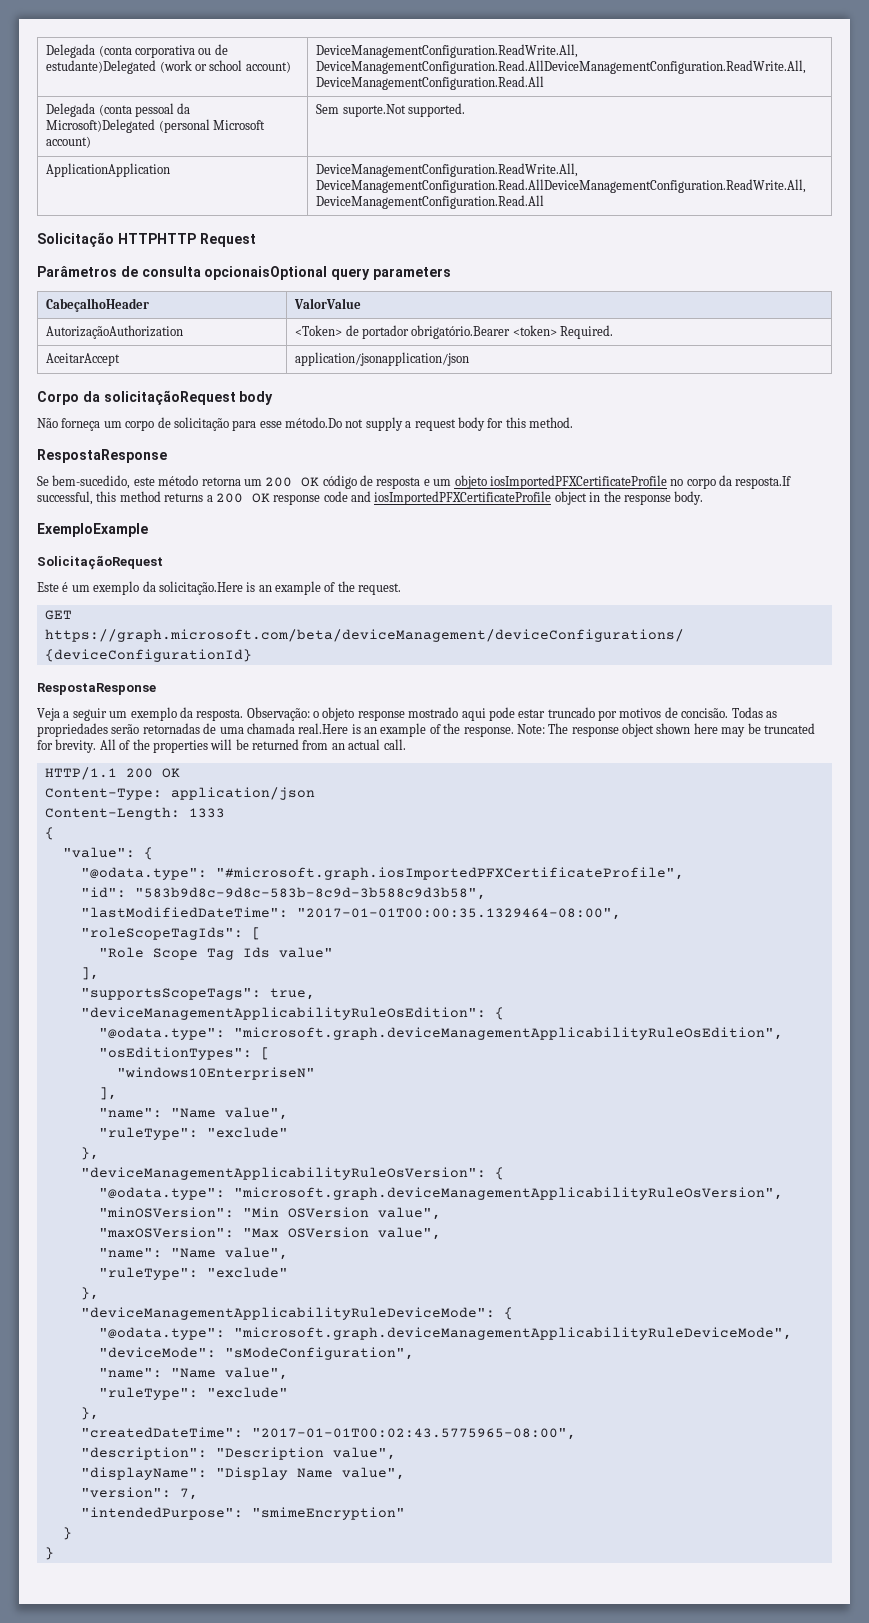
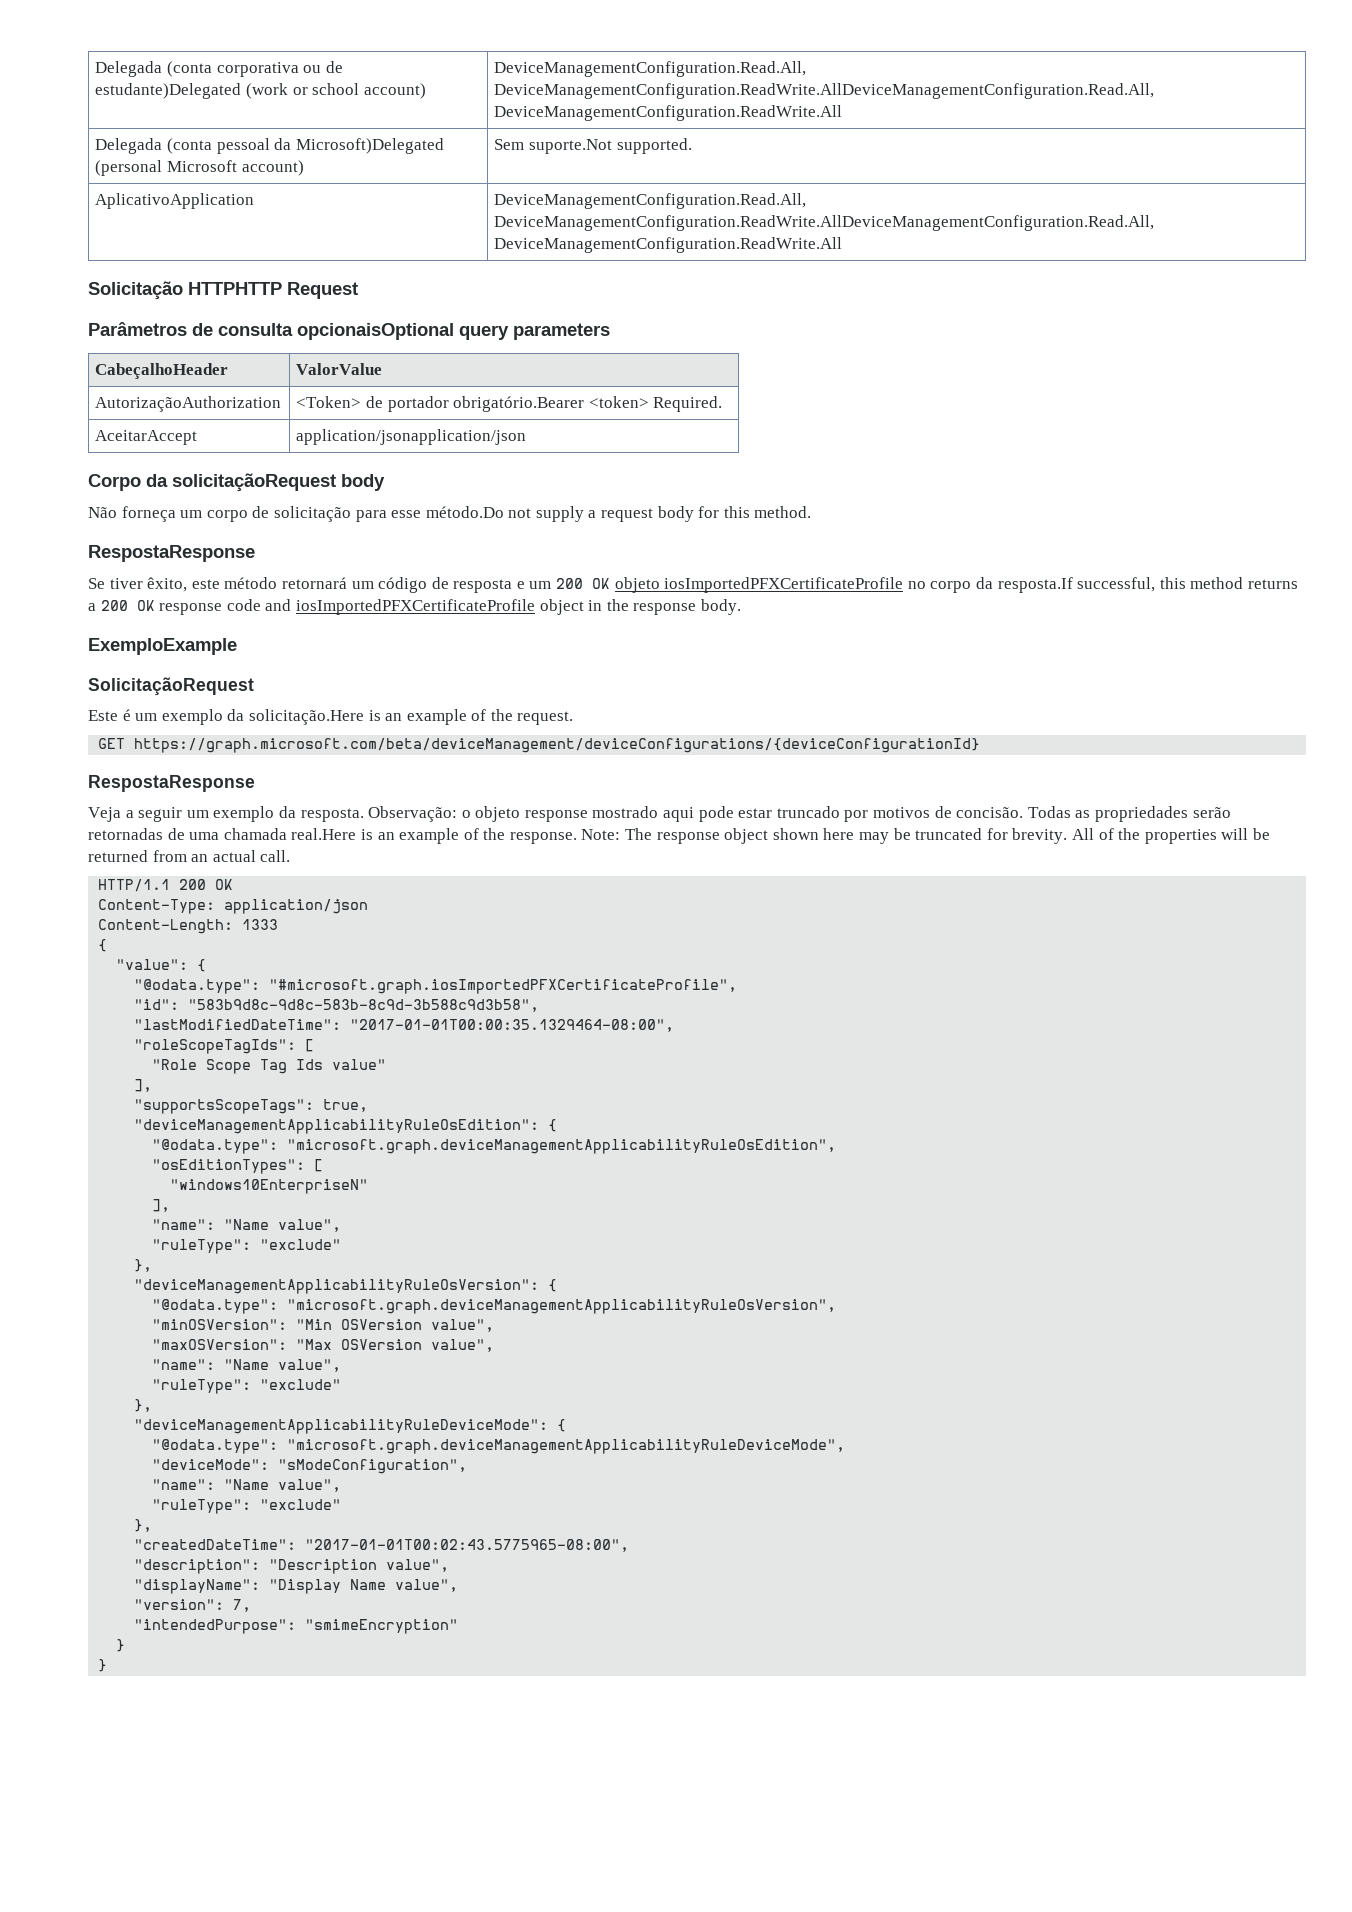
- Delegada (conta corporativa ou de estudante)Delegated (work or school account) | DeviceManagementConfiguration.ReadWrite.All, DeviceManagementConfiguration.Read.AllDeviceManagementConfiguration.ReadWrite.All, DeviceManagementConfiguration.Read.All
+ Delegada (conta corporativa ou de estudante)Delegated (work or school account) | DeviceManagementConfiguration.Read.All, DeviceManagementConfiguration.ReadWrite.AllDeviceManagementConfiguration.Read.All, DeviceManagementConfiguration.ReadWrite.All
- ApplicationApplication | DeviceManagementConfiguration.ReadWrite.All, DeviceManagementConfiguration.Read.AllDeviceManagementConfiguration.ReadWrite.All, DeviceManagementConfiguration.Read.All
+ AplicativoApplication | DeviceManagementConfiguration.Read.All, DeviceManagementConfiguration.ReadWrite.AllDeviceManagementConfiguration.Read.All, DeviceManagementConfiguration.ReadWrite.All
- Se bem-sucedido, este método retorna um 200 OK código de resposta e um objeto iosImportedPFXCertificateProfile no corpo da resposta.If successful, this method returns a 200 OK response code and iosImportedPFXCertificateProfile object in the response body.
+ Se tiver êxito, este método retornará um código de resposta e um 200 OK objeto iosImportedPFXCertificateProfile no corpo da resposta.If successful, this method returns a 200 OK response code and iosImportedPFXCertificateProfile object in the response body.

